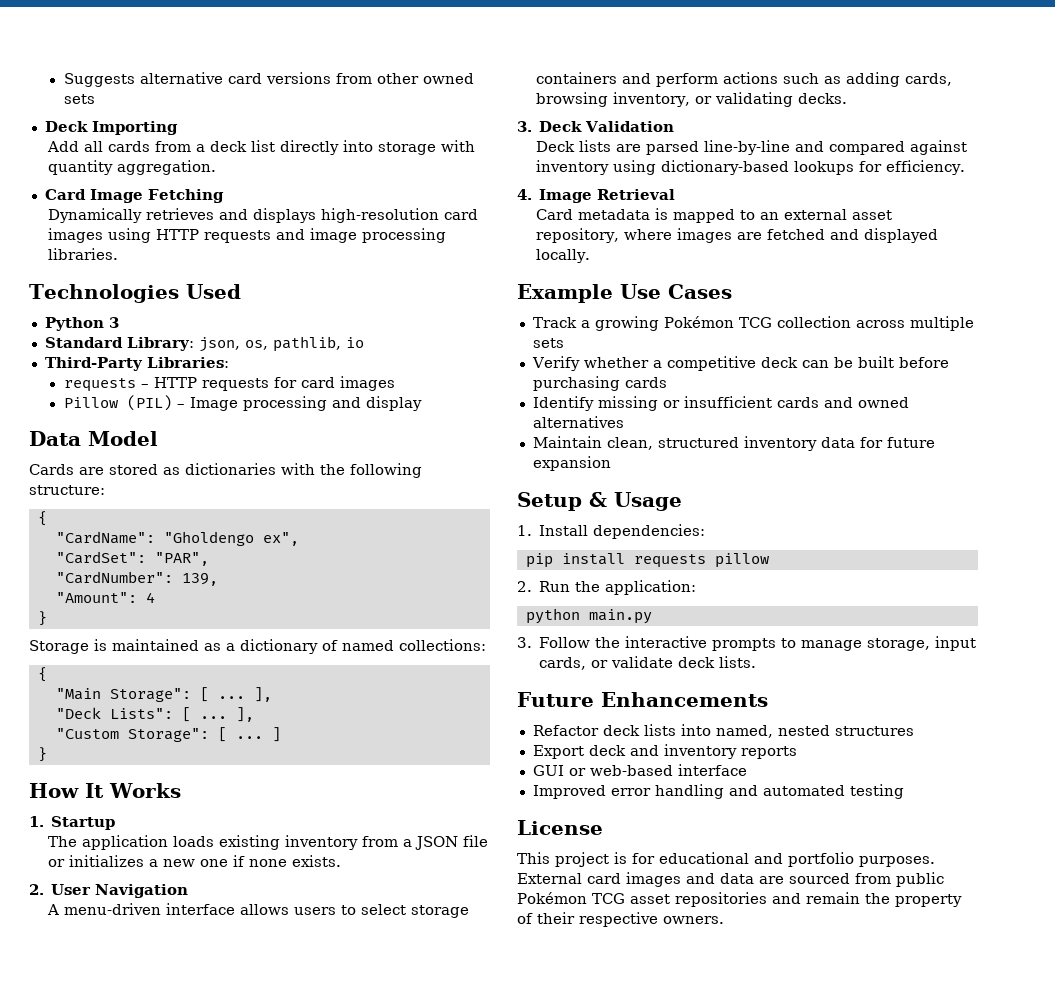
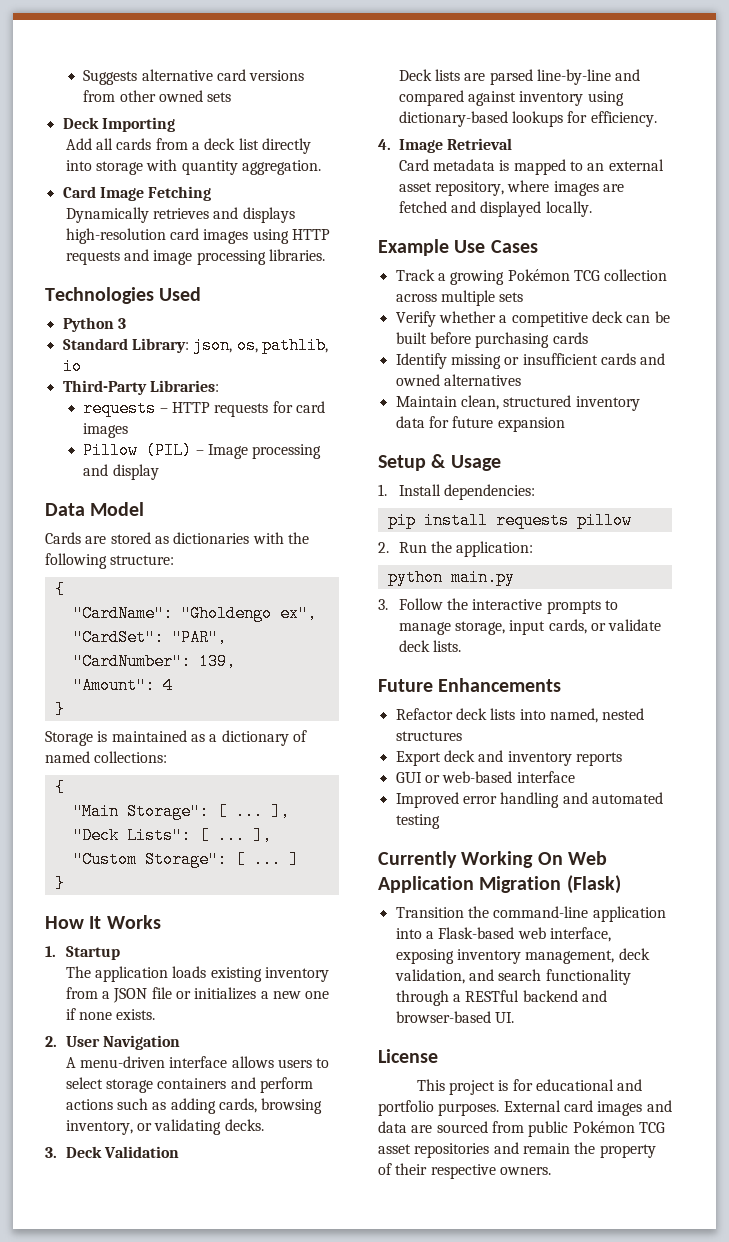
+ Currently Working On Web Application Migration (Flask)
+ Transition the command-line application into a Flask-based web interface, exposing inventory management, deck validation, and search functionality through a RESTful backend and browser-based UI.

